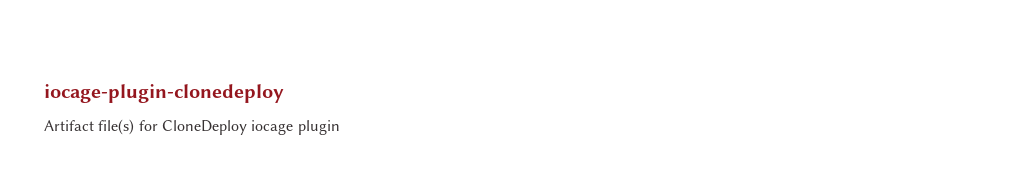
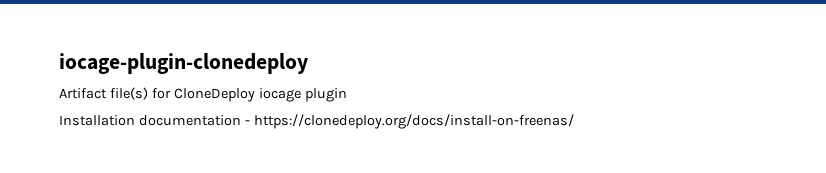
+ Installation documentation - https://clonedeploy.org/docs/install-on-freenas/

